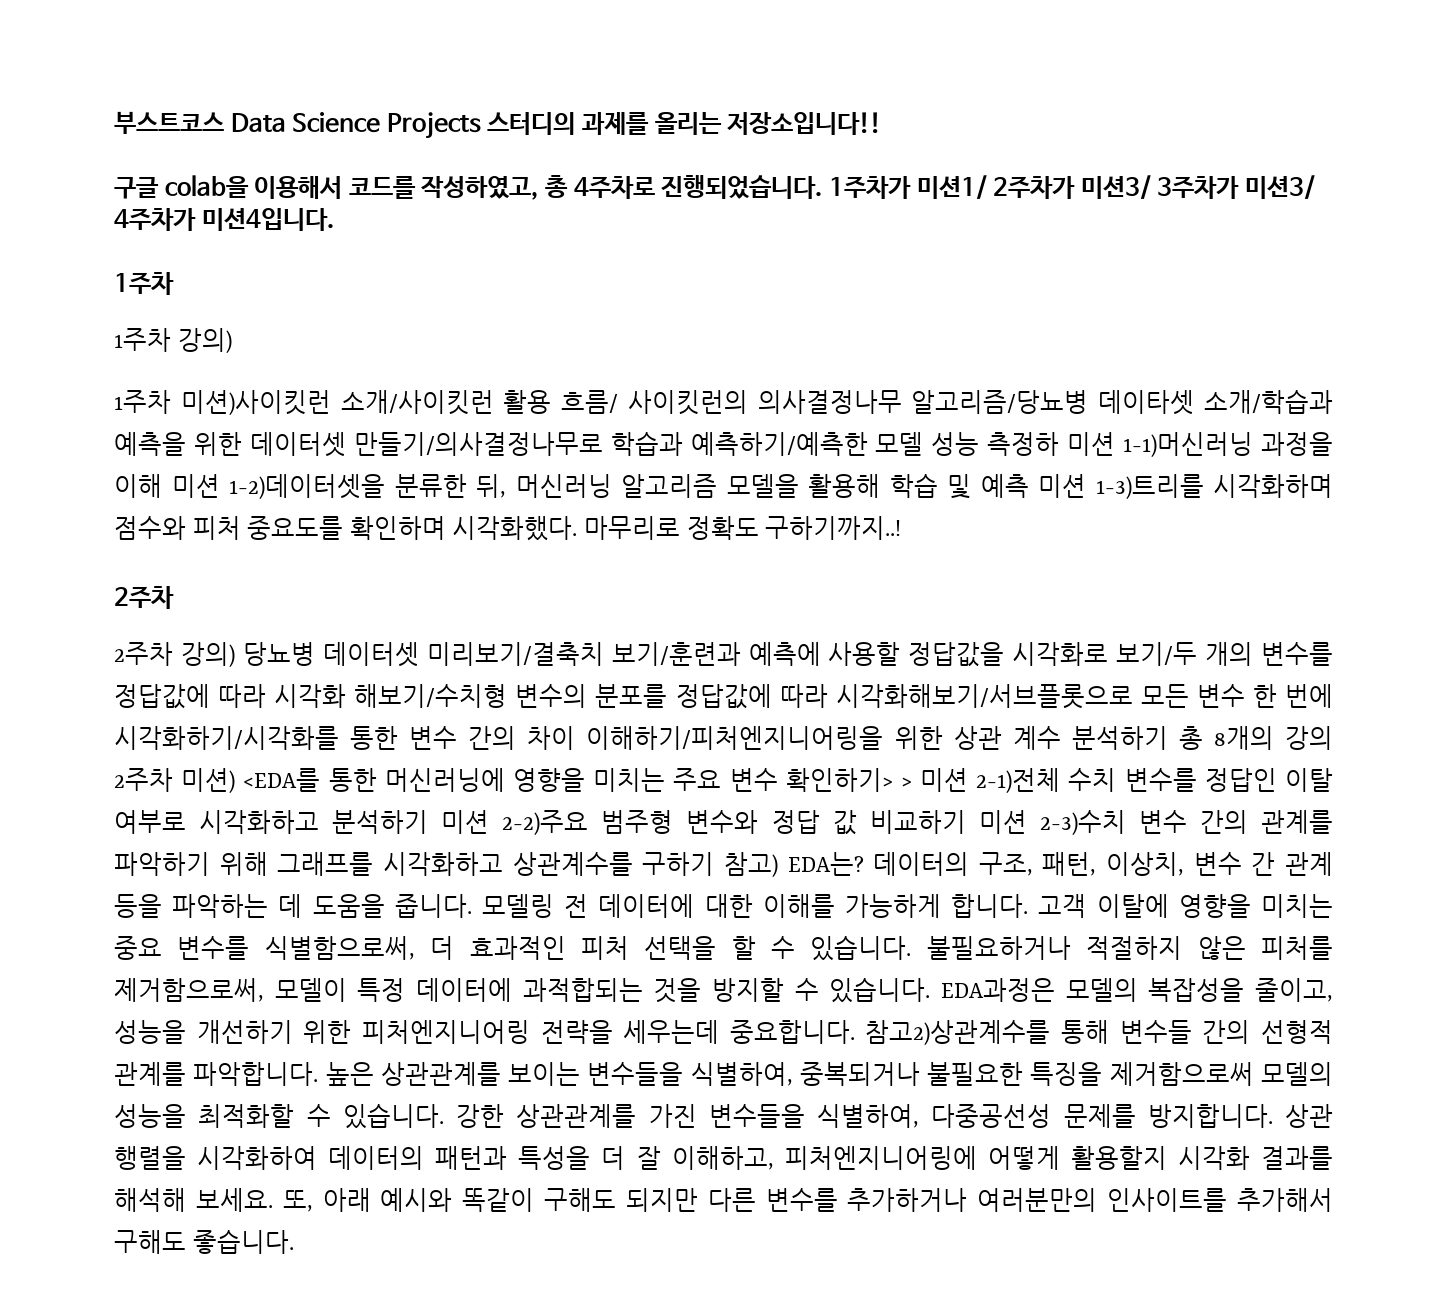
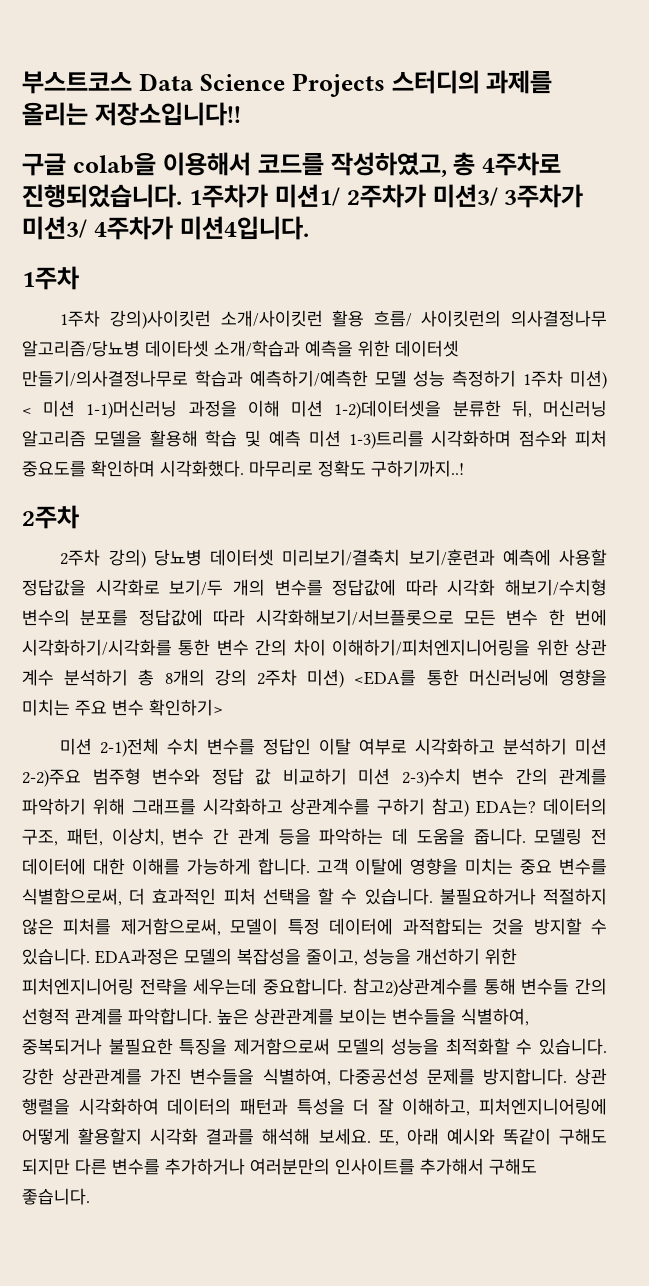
- 1주차 강의)
- 1주차 미션)사이킷런 소개/사이킷런 활용 흐름/ 사이킷런의 의사결정나무 알고리즘/당뇨병 데이타셋 소개/학습과 예측을 위한 데이터셋 만들기/의사결정나무로 학습과 예측하기/예측한 모델 성능 측정하 미션 1-1)머신러닝 과정을 이해 미션 1-2)데이터셋을 분류한 뒤, 머신러닝 알고리즘 모델을 활용해 학습 및 예측 미션 1-3)트리를 시각화하며 점수와 피처 중요도를 확인하며 시각화했다.
+ 1주차 강의)사이킷런 소개/사이킷런 활용 흐름/ 사이킷런의 의사결정나무 알고리즘/당뇨병 데이타셋 소개/학습과 예측을 위한 데이터셋 만들기/의사결정나무로 학습과 예측하기/예측한 모델 성능 측정하기 1주차 미션) < 미션 1-1)머신러닝 과정을 이해 미션 1-2)데이터셋을 분류한 뒤, 머신러닝 알고리즘 모델을 활용해 학습 및 예측 미션 1-3)트리를 시각화하며 점수와 피처 중요도를 확인하며 시각화했다.
- 2주차 강의) 당뇨병 데이터셋 미리보기/결축치 보기/훈련과 예측에 사용할 정답값을 시각화로 보기/두 개의 변수를 정답값에 따라 시각화 해보기/수치형 변수의 분포를 정답값에 따라 시각화해보기/서브플롯으로 모든 변수 한 번에 시각화하기/시각화를 통한 변수 간의 차이 이해하기/피처엔지니어링을 위한 상관 계수 분석하기 총 8개의 강의 2주차 미션) <EDA를 통한 머신러닝에 영향을 미치는 주요 변수 확인하기> > 미션 2-1)전체 수치 변수를 정답인 이탈 여부로 시각화하고 분석하기 미션 2-2)주요 범주형 변수와 정답 값 비교하기 미션 2-3)수치 변수 간의 관계를 파악하기 위해 그래프를 시각화하고 상관계수를 구하기 참고) EDA는?
+ 2주차 강의) 당뇨병 데이터셋 미리보기/결축치 보기/훈련과 예측에 사용할 정답값을 시각화로 보기/두 개의 변수를 정답값에 따라 시각화 해보기/수치형 변수의 분포를 정답값에 따라 시각화해보기/서브플롯으로 모든 변수 한 번에 시각화하기/시각화를 통한 변수 간의 차이 이해하기/피처엔지니어링을 위한 상관 계수 분석하기 총 8개의 강의 2주차 미션) <EDA를 통한 머신러닝에 영향을 미치는 주요 변수 확인하기>
+ 미션 2-1)전체 수치 변수를 정답인 이탈 여부로 시각화하고 분석하기 미션 2-2)주요 범주형 변수와 정답 값 비교하기 미션 2-3)수치 변수 간의 관계를 파악하기 위해 그래프를 시각화하고 상관계수를 구하기 참고) EDA는?

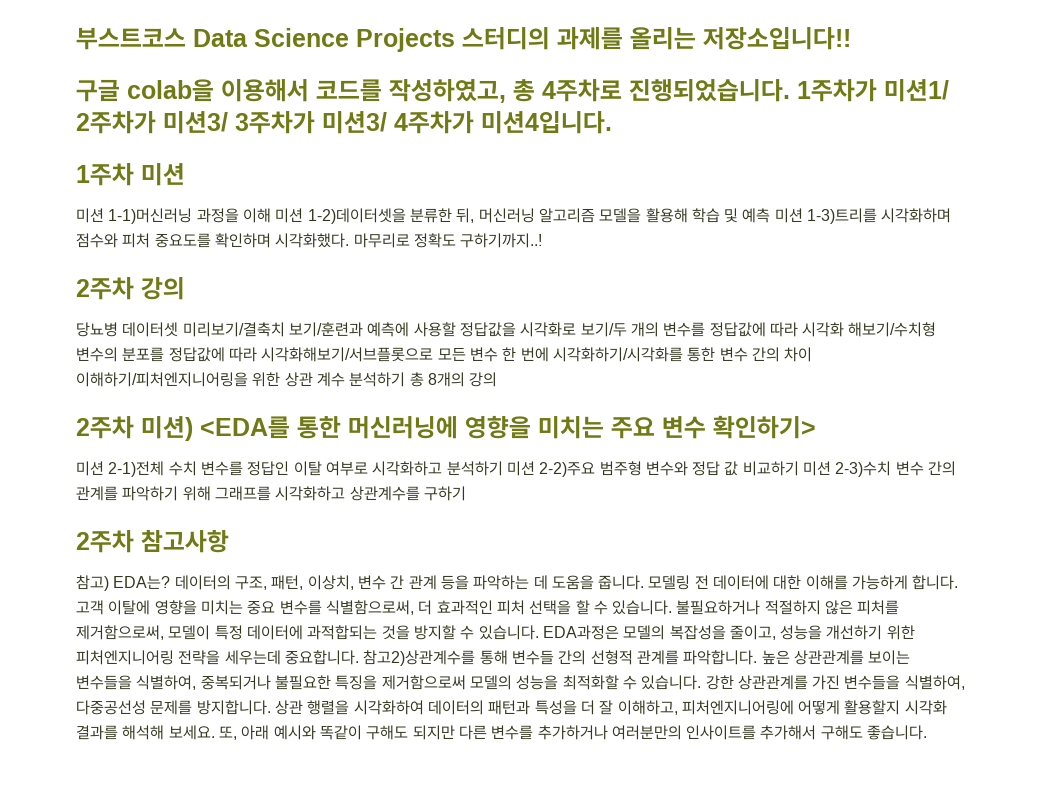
  1주차가 미션1/ 2주차가 미션3/ 3주차가 미션3/ 4주차가 미션4입니다.
- 1주차
- 1주차 강의)사이킷런 소개/사이킷런 활용 흐름/ 사이킷런의 의사결정나무 알고리즘/당뇨병 데이타셋 소개/학습과 예측을 위한 데이터셋 만들기/의사결정나무로 학습과 예측하기/예측한 모델 성능 측정하기 1주차 미션) < 미션 1-1)머신러닝 과정을 이해 미션 1-2)데이터셋을 분류한 뒤, 머신러닝 알고리즘 모델을 활용해 학습 및 예측 미션 1-3)트리를 시각화하며 점수와 피처 중요도를 확인하며 시각화했다.
+ 1주차 미션
+ 미션 1-1)머신러닝 과정을 이해 미션 1-2)데이터셋을 분류한 뒤, 머신러닝 알고리즘 모델을 활용해 학습 및 예측 미션 1-3)트리를 시각화하며 점수와 피처 중요도를 확인하며 시각화했다.
  마무리로 정확도 구하기까지..!
- 2주차
- 2주차 강의) 당뇨병 데이터셋 미리보기/결축치 보기/훈련과 예측에 사용할 정답값을 시각화로 보기/두 개의 변수를 정답값에 따라 시각화 해보기/수치형 변수의 분포를 정답값에 따라 시각화해보기/서브플롯으로 모든 변수 한 번에 시각화하기/시각화를 통한 변수 간의 차이 이해하기/피처엔지니어링을 위한 상관 계수 분석하기 총 8개의 강의 2주차 미션) <EDA를 통한 머신러닝에 영향을 미치는 주요 변수 확인하기>
+ 2주차 강의
+ 당뇨병 데이터셋 미리보기/결축치 보기/훈련과 예측에 사용할 정답값을 시각화로 보기/두 개의 변수를 정답값에 따라 시각화 해보기/수치형 변수의 분포를 정답값에 따라 시각화해보기/서브플롯으로 모든 변수 한 번에 시각화하기/시각화를 통한 변수 간의 차이 이해하기/피처엔지니어링을 위한 상관 계수 분석하기 총 8개의 강의
+ 2주차 미션) <EDA를 통한 머신러닝에 영향을 미치는 주요 변수 확인하기>
- 미션 2-1)전체 수치 변수를 정답인 이탈 여부로 시각화하고 분석하기 미션 2-2)주요 범주형 변수와 정답 값 비교하기 미션 2-3)수치 변수 간의 관계를 파악하기 위해 그래프를 시각화하고 상관계수를 구하기 참고) EDA는?
+ 미션 2-1)전체 수치 변수를 정답인 이탈 여부로 시각화하고 분석하기 미션 2-2)주요 범주형 변수와 정답 값 비교하기 미션 2-3)수치 변수 간의 관계를 파악하기 위해 그래프를 시각화하고 상관계수를 구하기
+ 2주차 참고사항
+ 참고) EDA는?

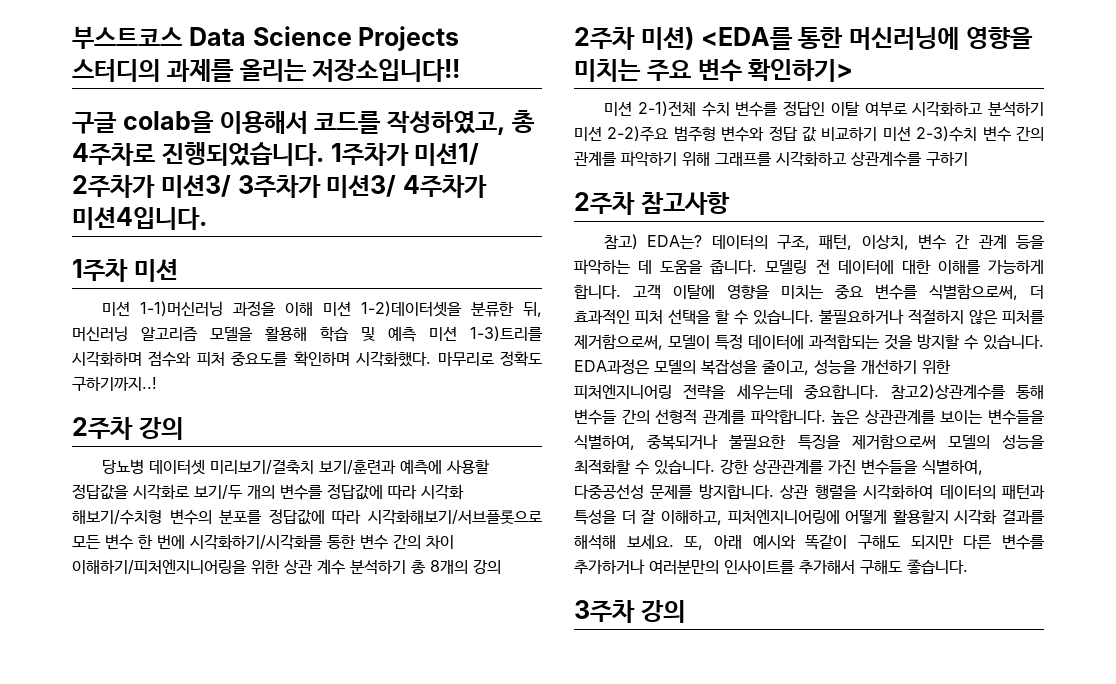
+ 3주차 강의

